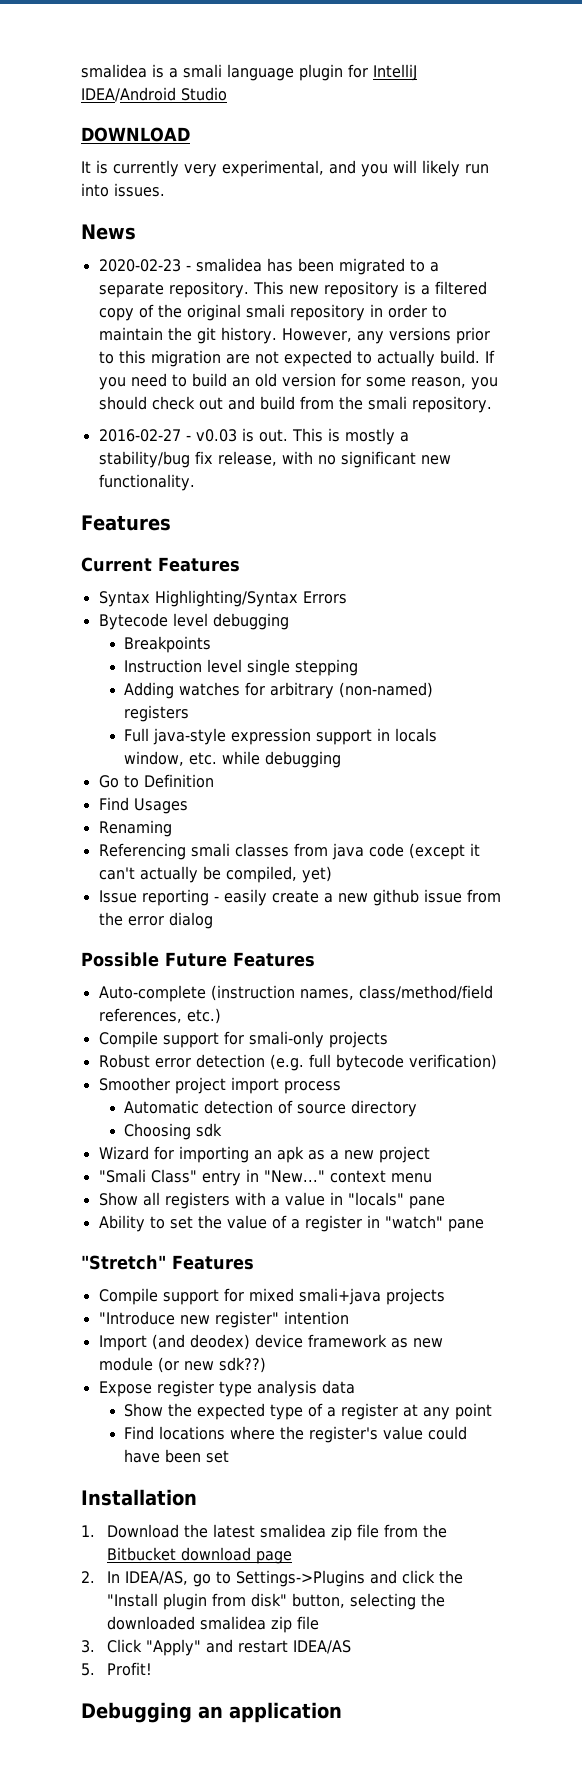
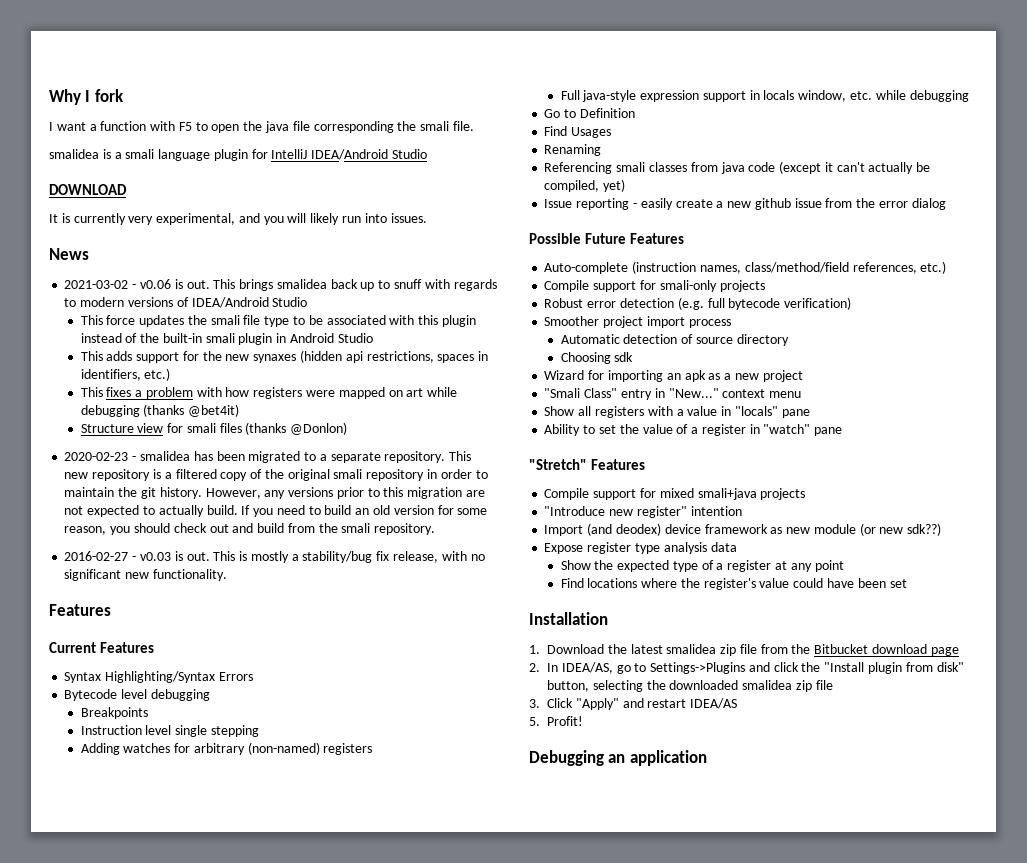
+ Why I fork
+ I want a function with F5 to open the java file corresponding the smali file.
+ 2021-03-02 - v0.06 is out. This brings smalidea back up to snuff with regards to modern versions of IDEA/Android Studio
+ This force updates the smali file type to be associated with this plugin instead of the built-in smali plugin in Android Studio
+ This adds support for the new synaxes (hidden api restrictions, spaces in identifiers, etc.)
+ This fixes a problem with how registers were mapped on art while debugging (thanks @bet4it)
+ Structure view for smali files (thanks @Donlon)

